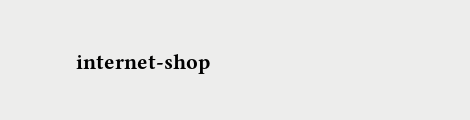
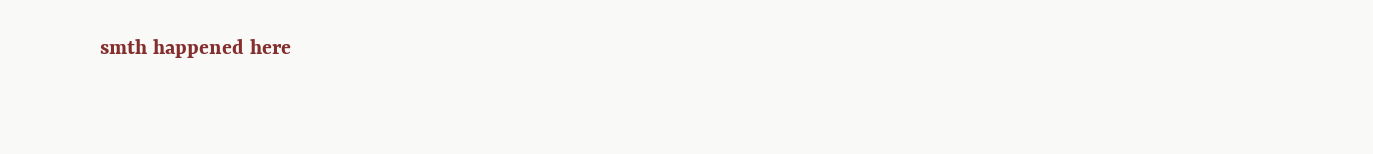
- internet-shop
+ smth happened here

